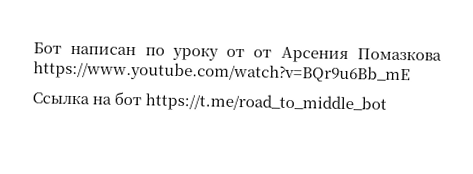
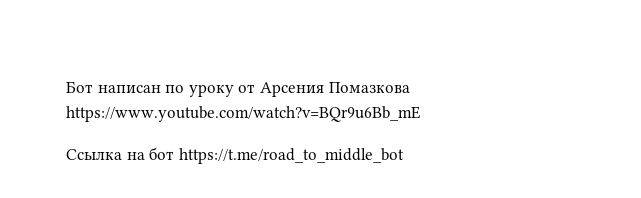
- Бот написан по уроку от от Арсения Помазкова https://www.youtube.com/watch?v=BQr9u6Bb_mE
+ Бот написан по уроку от Арсения Помазкова https://www.youtube.com/watch?v=BQr9u6Bb_mE

